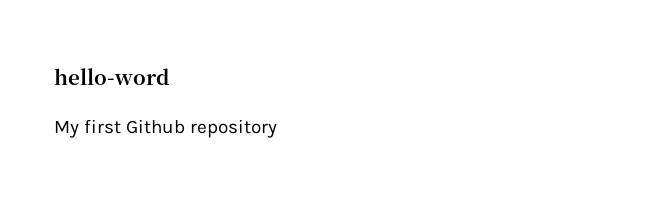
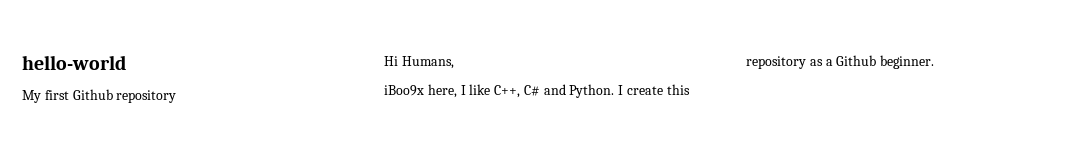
- hello-word
+ hello-world
+ Hi Humans,
+ iBoo9x here, I like C++, C# and Python. I create this repository as a Github beginner.

